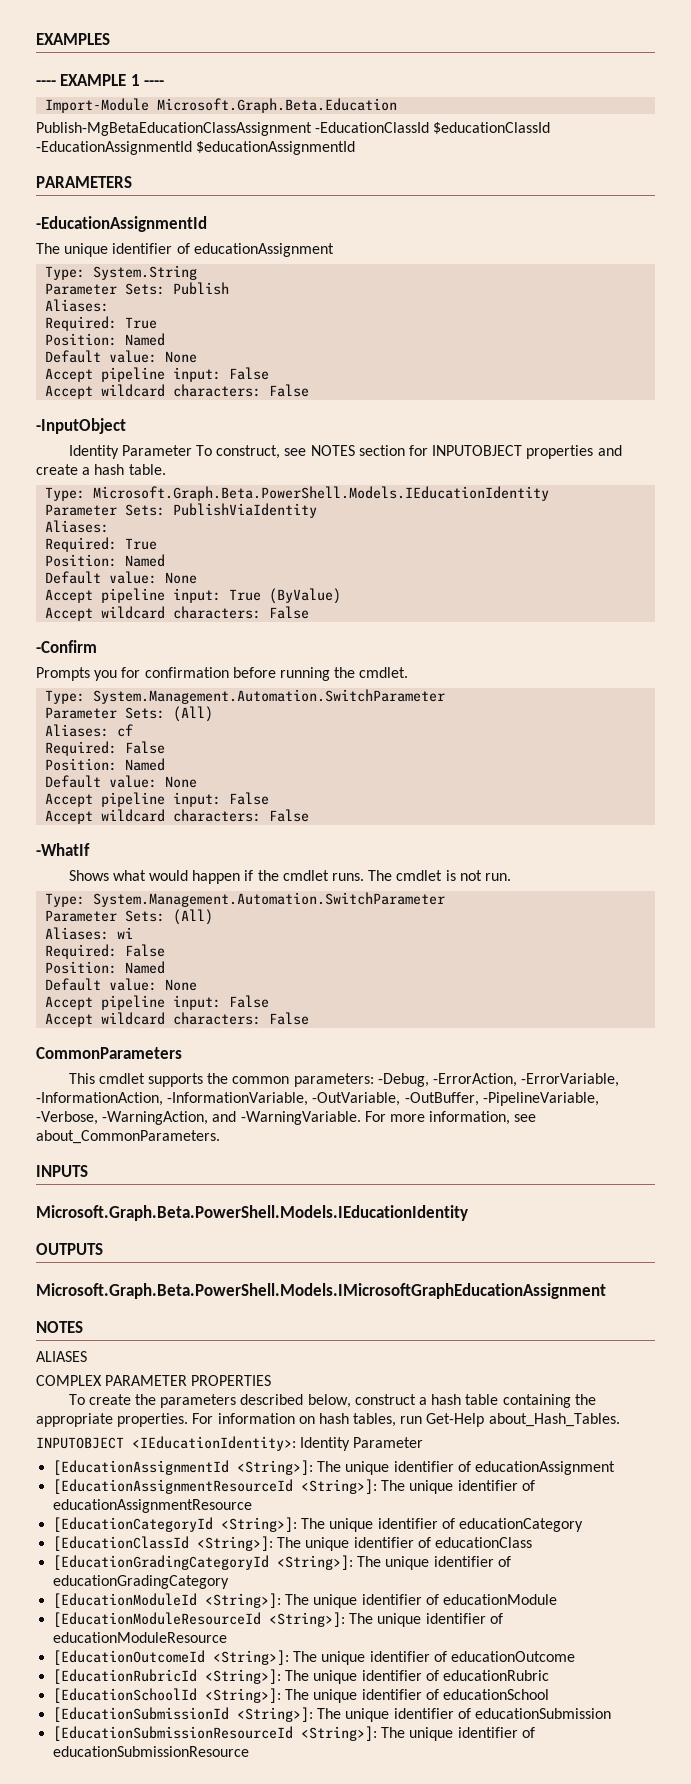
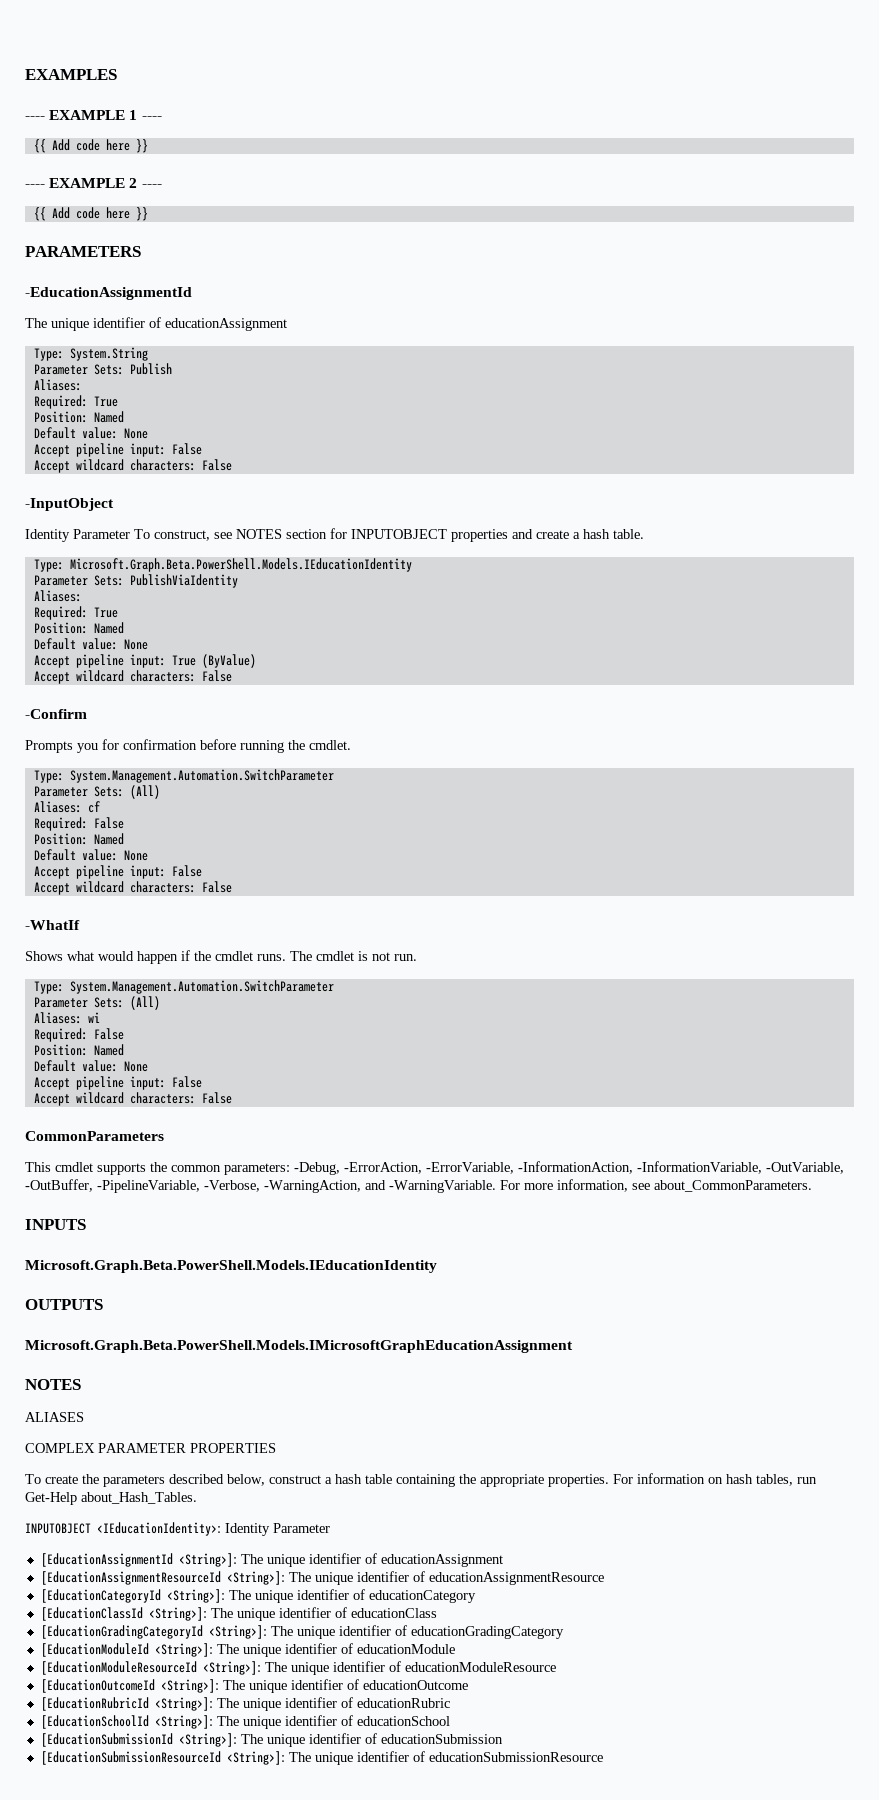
  ---- EXAMPLE 1 ----
- Import-Module Microsoft.Graph.Beta.Education
- Publish-MgBetaEducationClassAssignment -EducationClassId $educationClassId -EducationAssignmentId $educationAssignmentId
+ {{ Add code here }}
+ ---- EXAMPLE 2 ----
+ {{ Add code here }}

